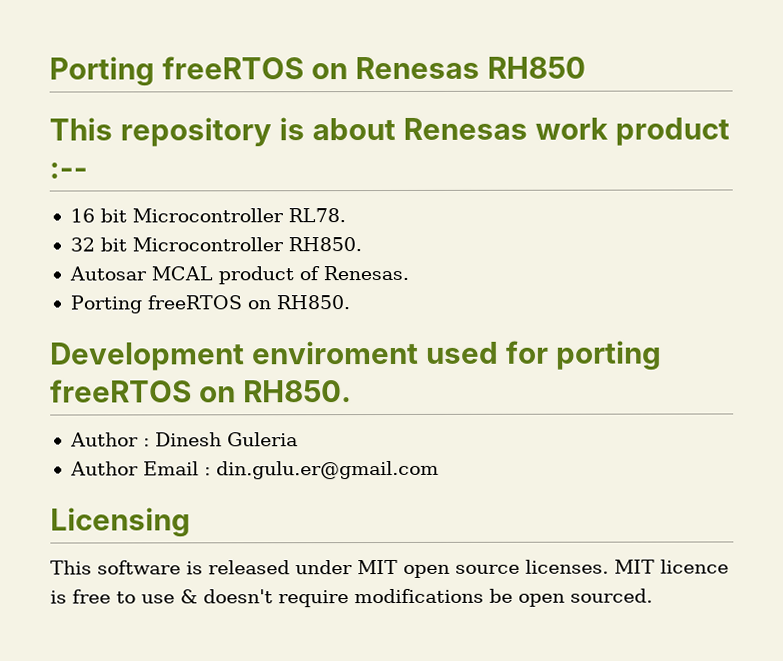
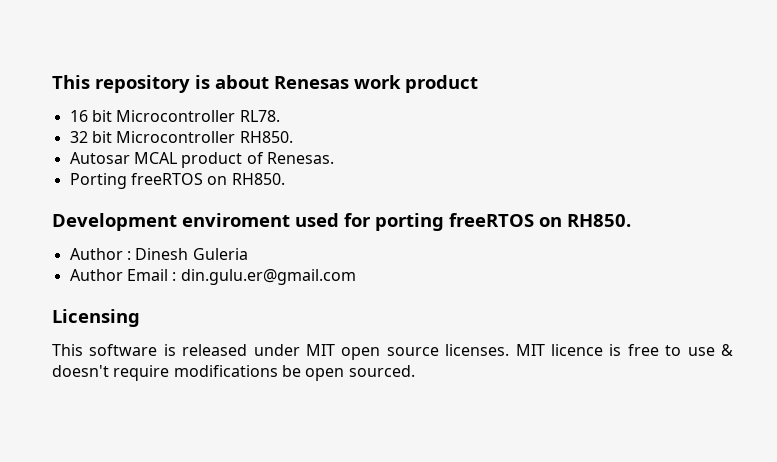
- Porting freeRTOS on Renesas RH850
- This repository is about Renesas work product :--
+ This repository is about Renesas work product

